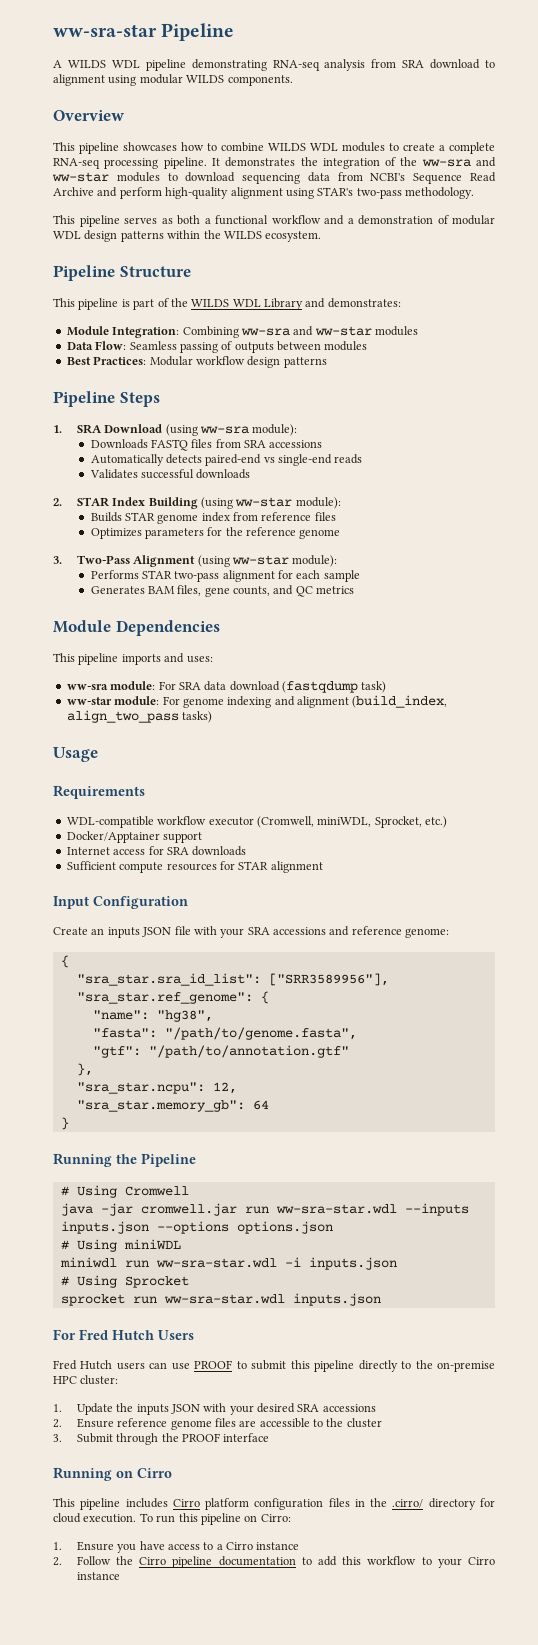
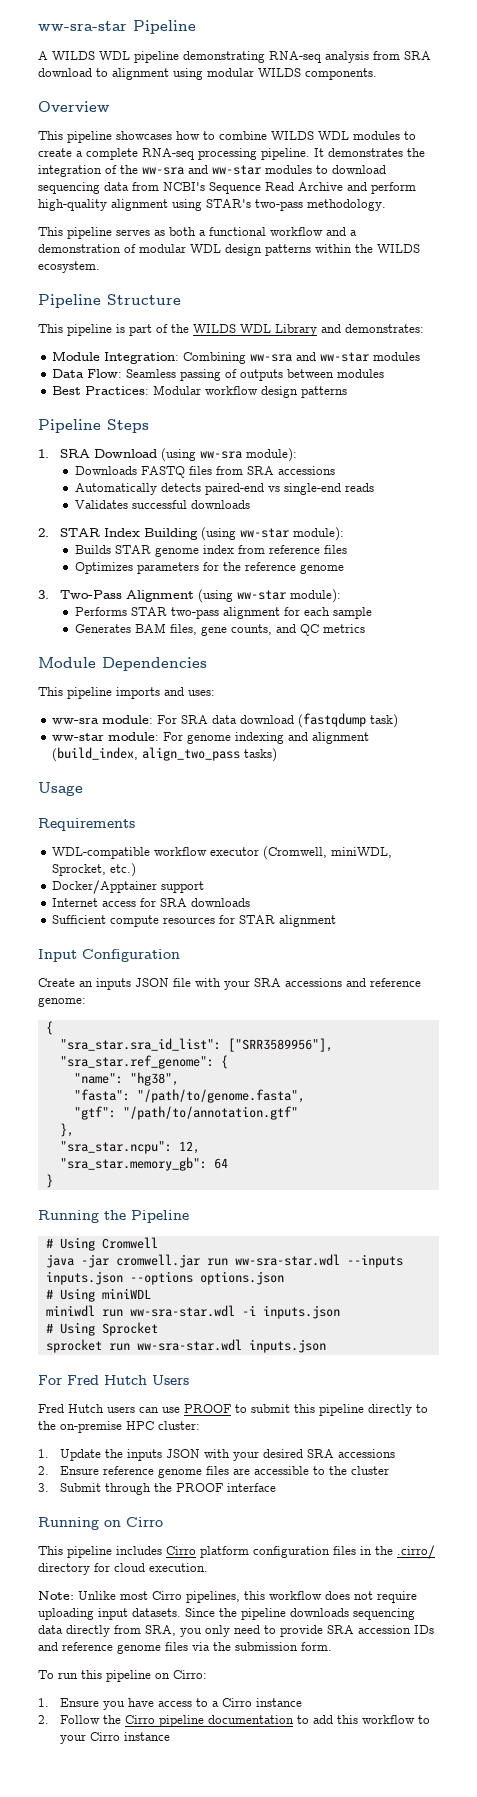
- This pipeline includes Cirro platform configuration files in the .cirro/ directory for cloud execution. To run this pipeline on Cirro:
+ This pipeline includes Cirro platform configuration files in the .cirro/ directory for cloud execution.
+ Note: Unlike most Cirro pipelines, this workflow does not require uploading input datasets. Since the pipeline downloads sequencing data directly from SRA, you only need to provide SRA accession IDs and reference genome files via the submission form.
+ To run this pipeline on Cirro:

